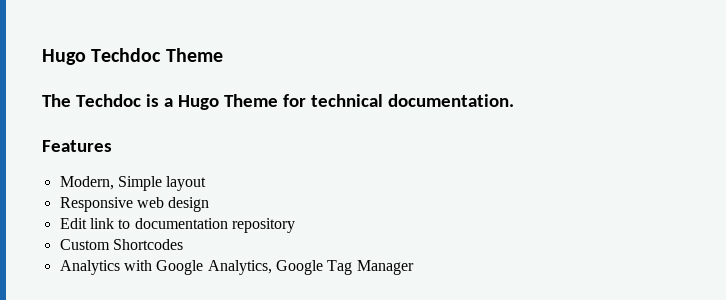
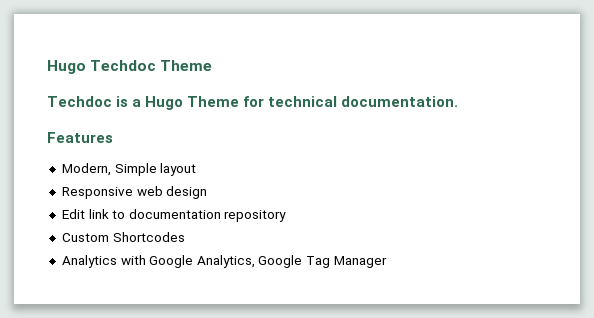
- The Techdoc is a Hugo Theme for technical documentation.
+ Techdoc is a Hugo Theme for technical documentation.

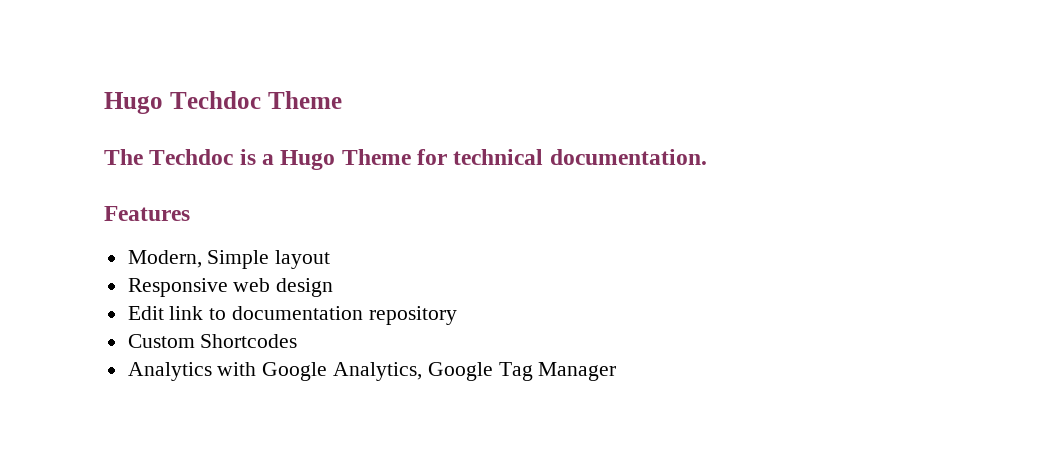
- Techdoc is a Hugo Theme for technical documentation.
+ The Techdoc is a Hugo Theme for technical documentation.

